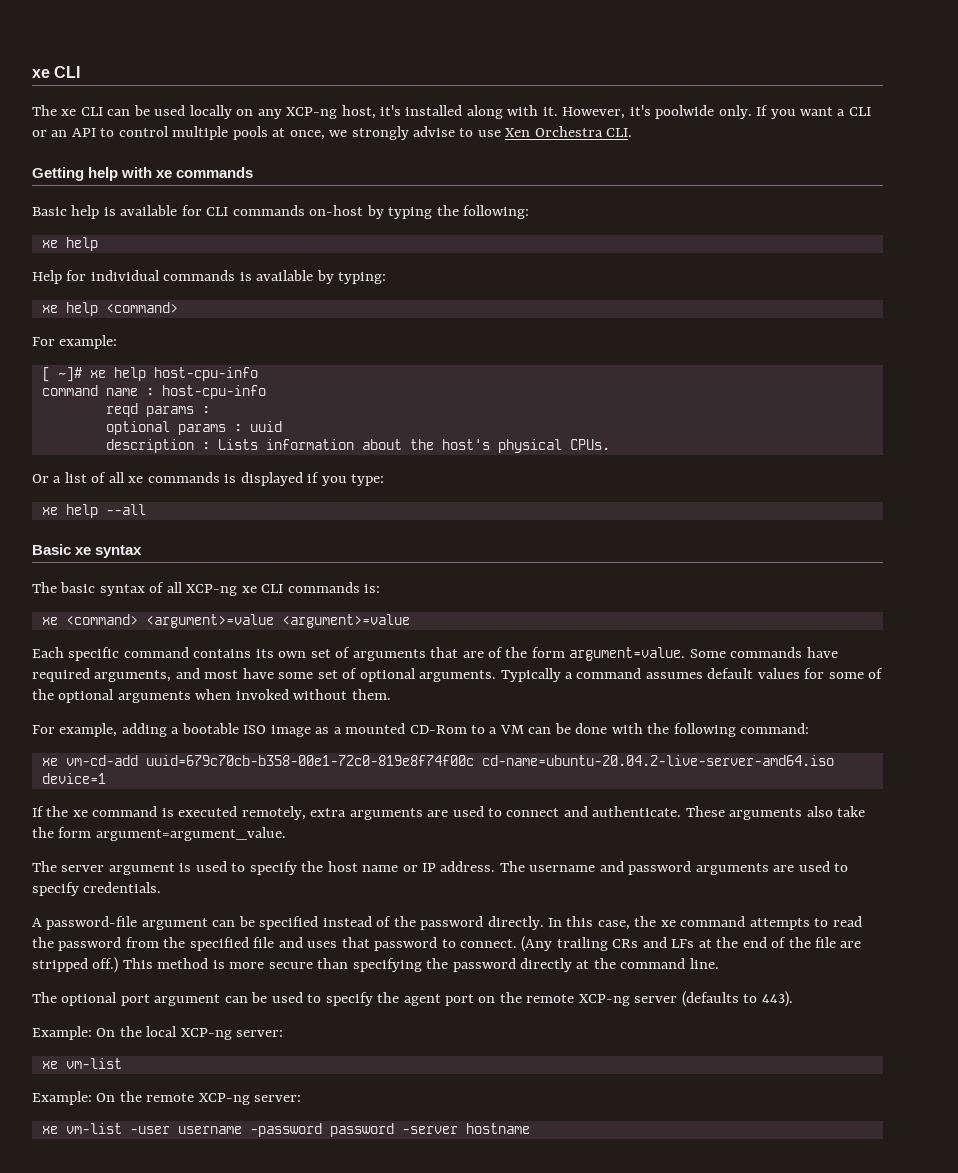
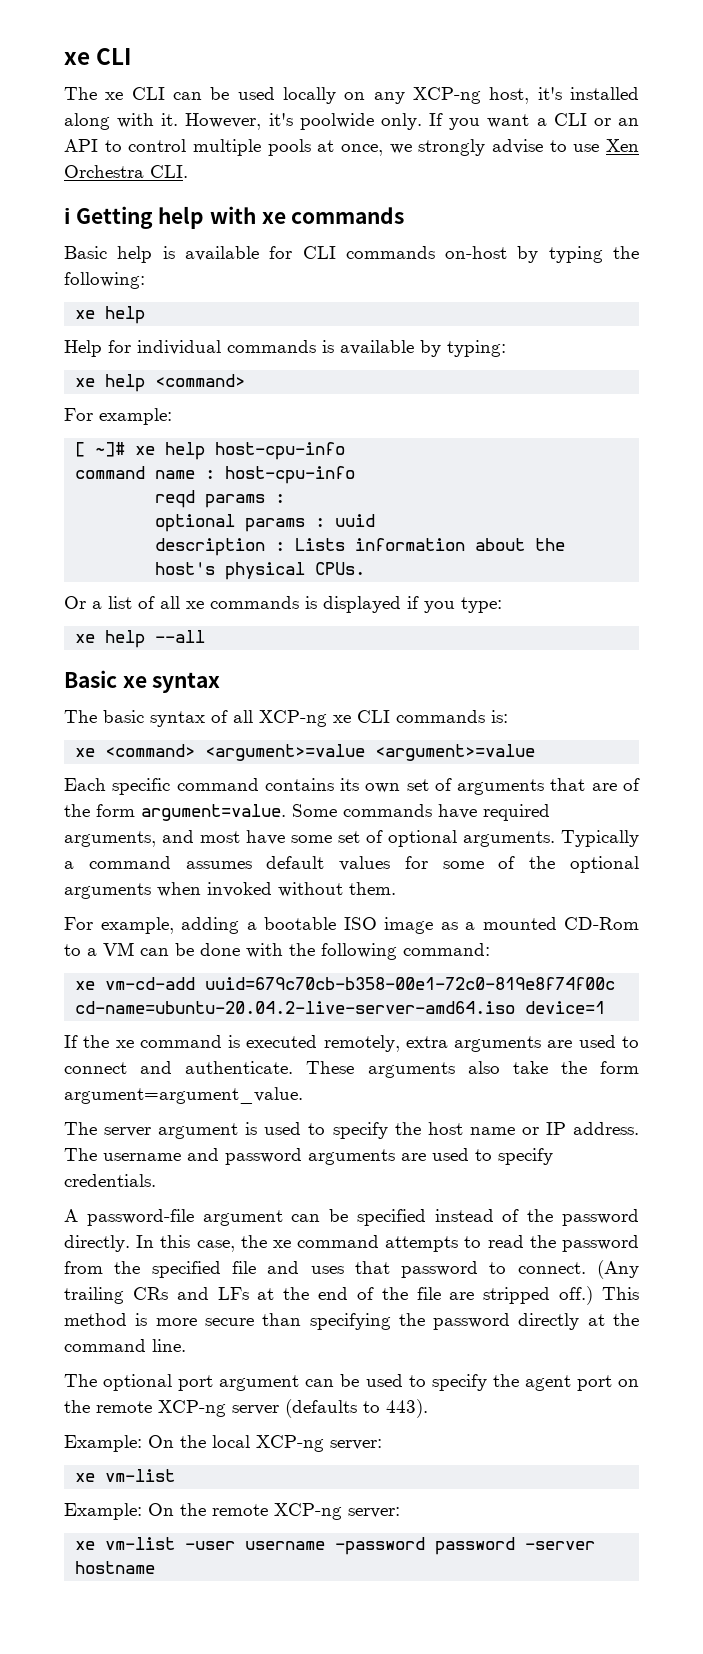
- Getting help with xe commands
+ ℹ Getting help with xe commands

